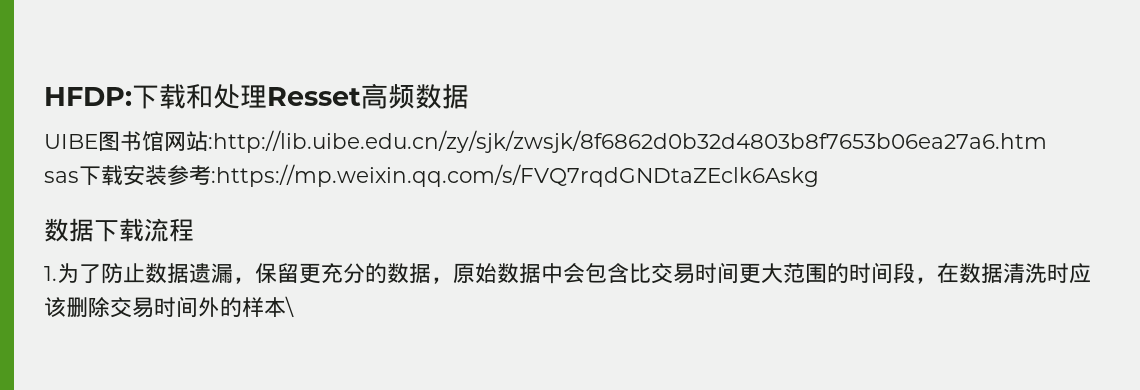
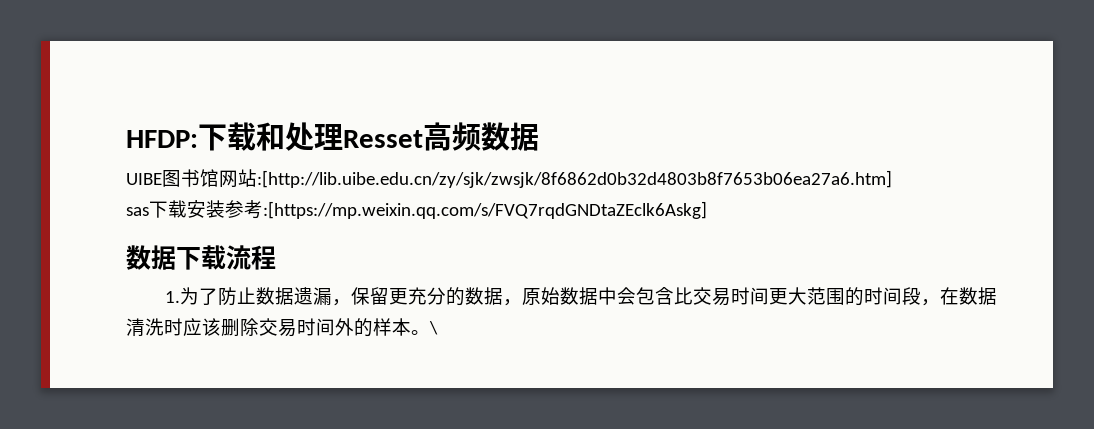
- UIBE图书馆网站:http://lib.uibe.edu.cn/zy/sjk/zwsjk/8f6862d0b32d4803b8f7653b06ea27a6.htm
+ UIBE图书馆网站:[http://lib.uibe.edu.cn/zy/sjk/zwsjk/8f6862d0b32d4803b8f7653b06ea27a6.htm]
- sas下载安装参考:https://mp.weixin.qq.com/s/FVQ7rqdGNDtaZEclk6Askg
+ sas下载安装参考:[https://mp.weixin.qq.com/s/FVQ7rqdGNDtaZEclk6Askg]
- 1.为了防止数据遗漏，保留更充分的数据，原始数据中会包含比交易时间更大范围的时间段，在数据清洗时应该删除交易时间外的样本\
+ 1.为了防止数据遗漏，保留更充分的数据，原始数据中会包含比交易时间更大范围的时间段，在数据清洗时应该删除交易时间外的样本。\

